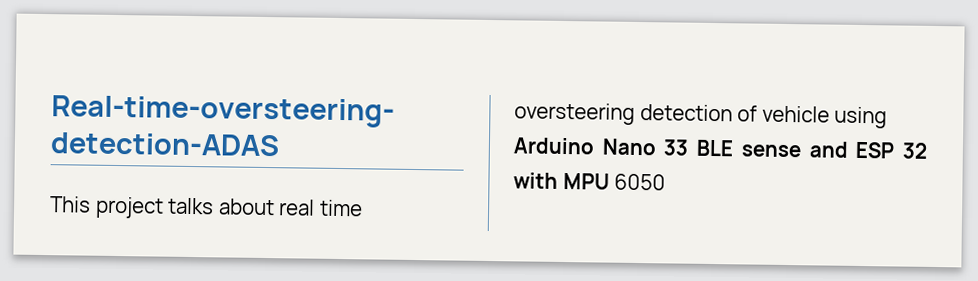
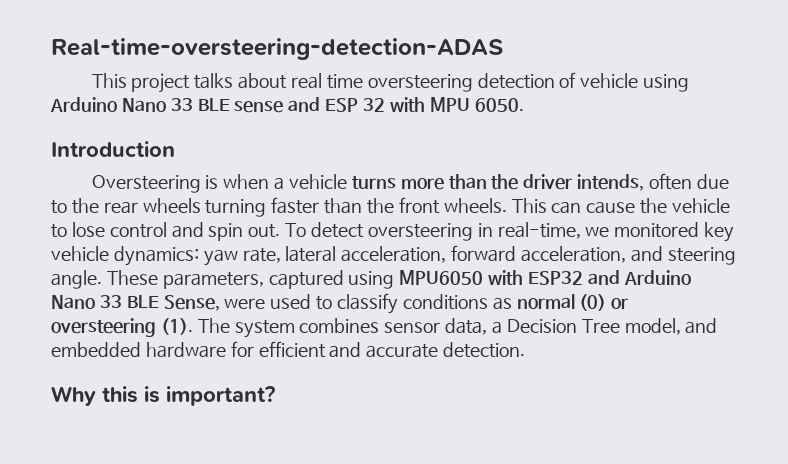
- This project talks about real time oversteering detection of vehicle using Arduino Nano 33 BLE sense and ESP 32 with MPU 6050
+ This project talks about real time oversteering detection of vehicle using Arduino Nano 33 BLE sense and ESP 32 with MPU 6050.
+ Introduction
+ Oversteering is when a vehicle turns more than the driver intends, often due to the rear wheels turning faster than the front wheels. This can cause the vehicle to lose control and spin out. To detect oversteering in real-time, we monitored key vehicle dynamics: yaw rate, lateral acceleration, forward acceleration, and steering angle. These parameters, captured using MPU6050 with ESP32 and Arduino Nano 33 BLE Sense, were used to classify conditions as normal (0) or oversteering (1). The system combines sensor data, a Decision Tree model, and embedded hardware for efficient and accurate detection.
+ Why this is important?

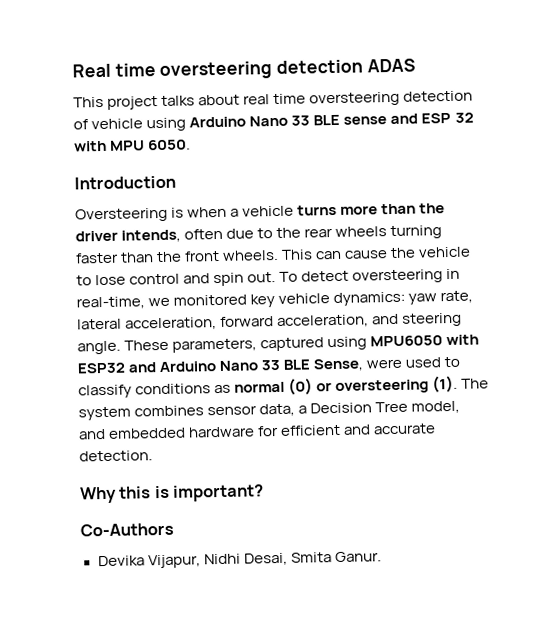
- Real-time-oversteering-detection-ADAS
+ Real time oversteering detection ADAS
+ Co-Authors
+ Devika Vijapur, Nidhi Desai, Smita Ganur.

